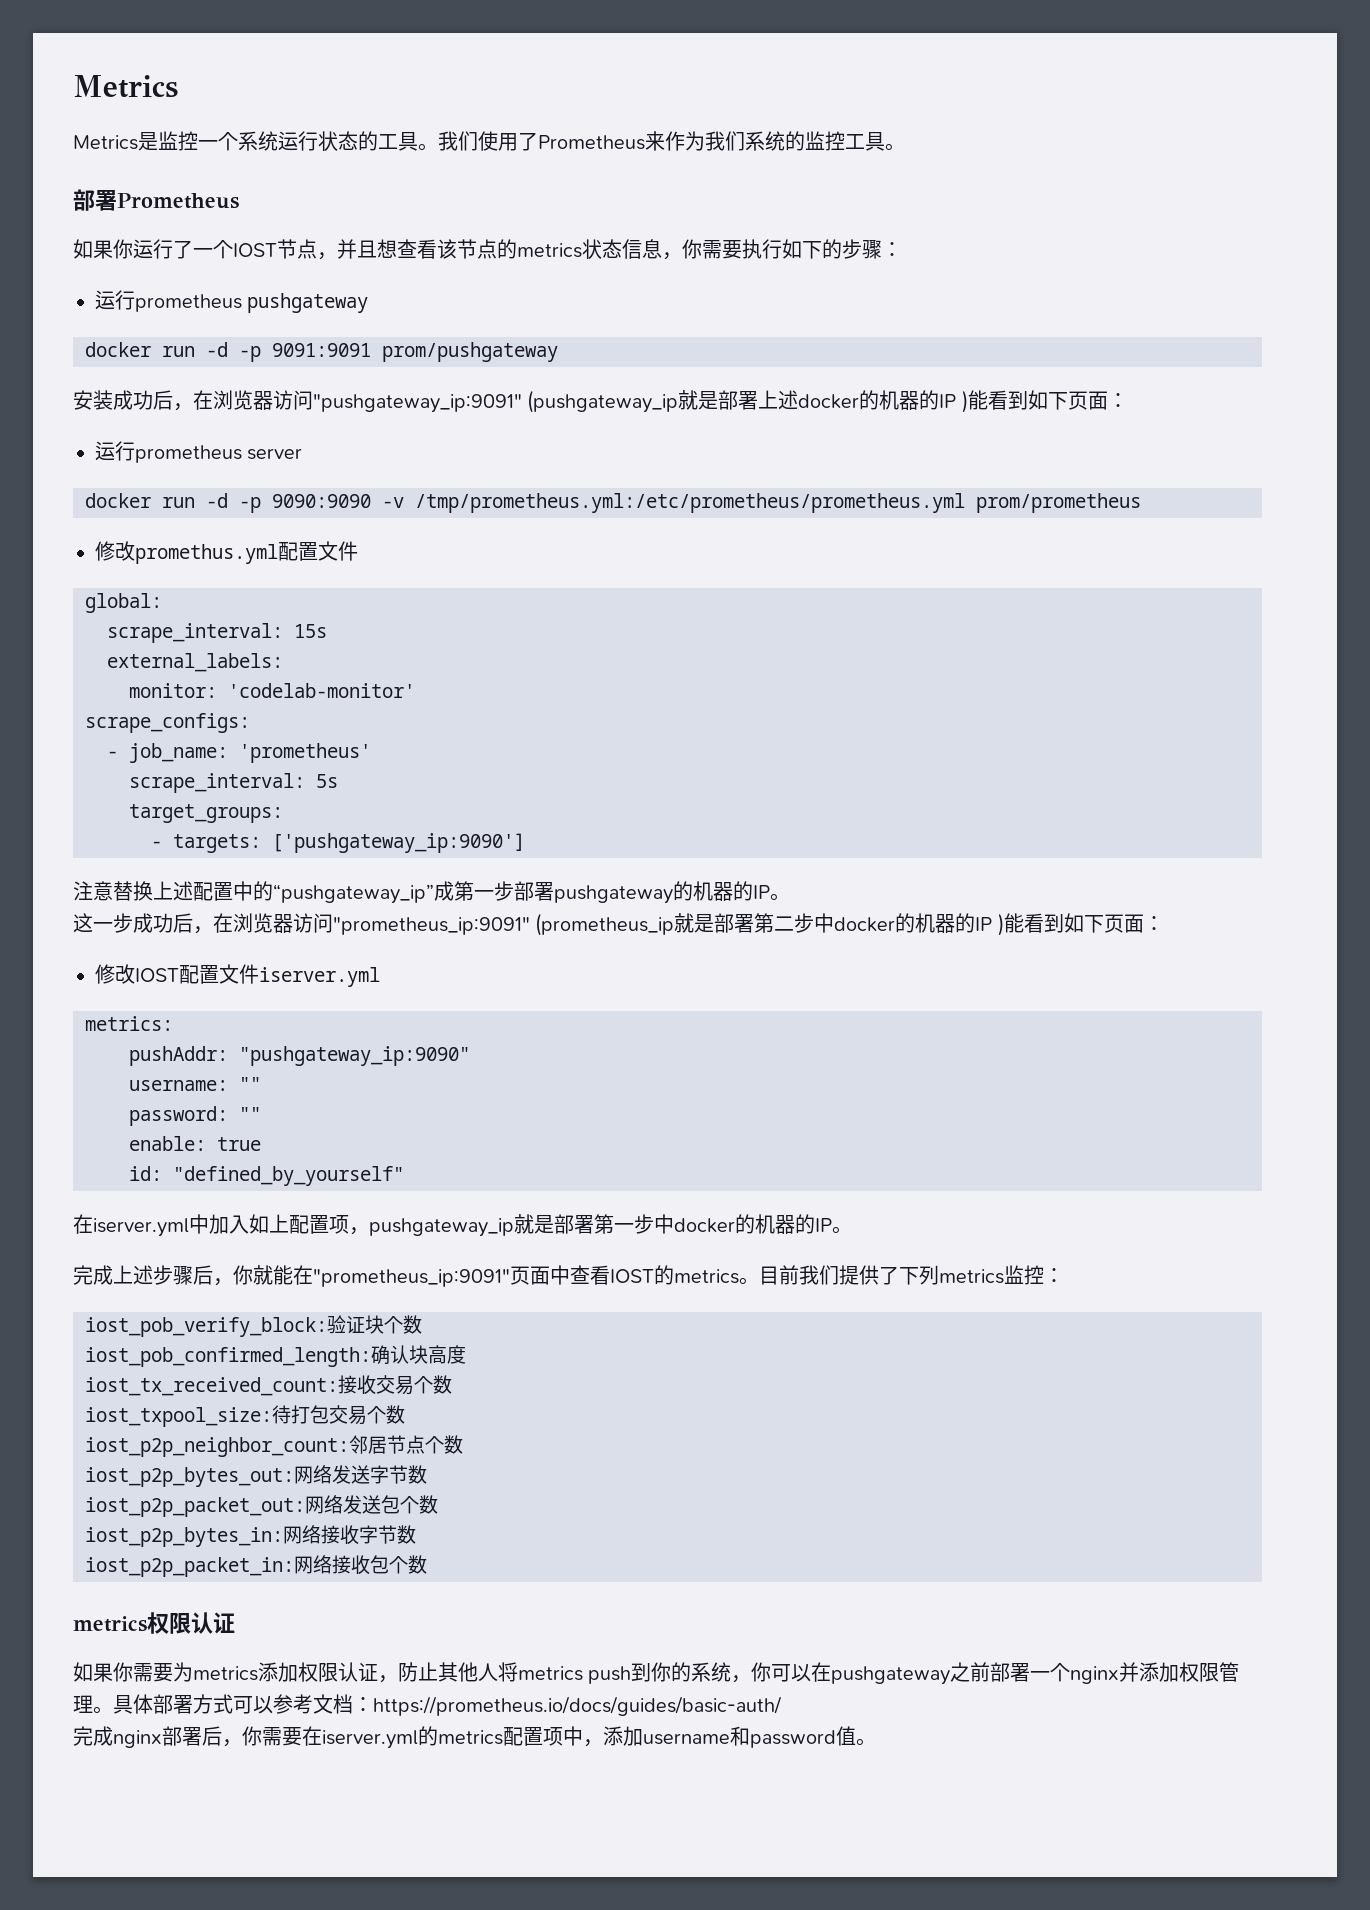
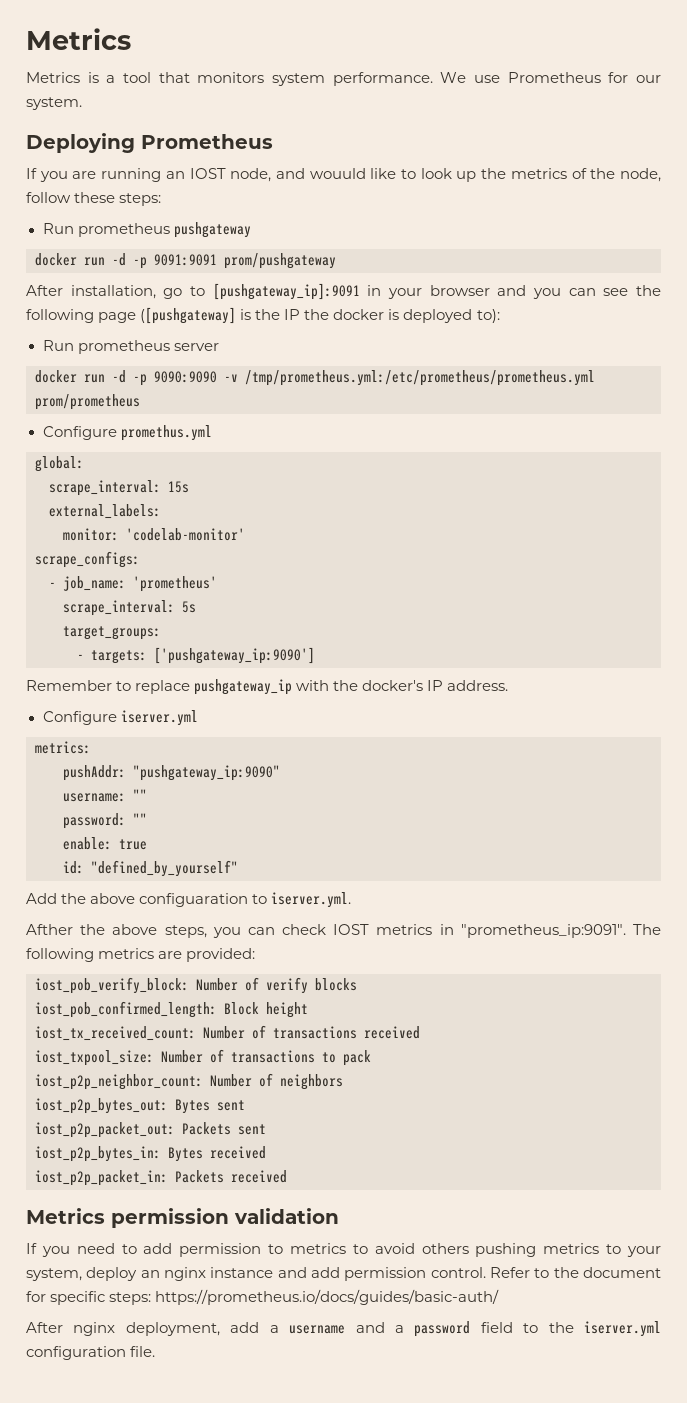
- Metrics是监控一个系统运行状态的工具。我们使用了Prometheus来作为我们系统的监控工具。
- 部署Prometheus
- 如果你运行了一个IOST节点，并且想查看该节点的metrics状态信息，你需要执行如下的步骤：
- 运行prometheus pushgateway
+ Metrics is a tool that monitors system performance. We use Prometheus for our system.
+ Deploying Prometheus
+ If you are running an IOST node, and wouuld like to look up the metrics of the node, follow these steps:
+ Run prometheus pushgateway
- 安装成功后，在浏览器访问"pushgateway_ip:9091" (pushgateway_ip就是部署上述docker的机器的IP )能看到如下页面：
- 运行prometheus server
+ After installation, go to [pushgateway_ip]:9091 in your browser and you can see the following page ([pushgateway] is the IP the docker is deployed to):
+ Run prometheus server
- 修改promethus.yml配置文件
+ Configure promethus.yml
- 注意替换上述配置中的“pushgateway_ip”成第一步部署pushgateway的机器的IP。
- 这一步成功后，在浏览器访问"prometheus_ip:9091" (prometheus_ip就是部署第二步中docker的机器的IP )能看到如下页面：
- 修改IOST配置文件iserver.yml
+ Remember to replace pushgateway_ip with the docker's IP address.
+ Configure iserver.yml
- 在iserver.yml中加入如上配置项，pushgateway_ip就是部署第一步中docker的机器的IP。
- 完成上述步骤后，你就能在"prometheus_ip:9091"页面中查看IOST的metrics。目前我们提供了下列metrics监控：
- iost_pob_verify_block:验证块个数
+ Add the above configuaration to iserver.yml.
+ Afther the above steps, you can check IOST metrics in "prometheus_ip:9091". The following metrics are provided:
+ iost_pob_verify_block: Number of verify blocks
- iost_pob_confirmed_length:确认块高度
+ iost_pob_confirmed_length: Block height
- iost_tx_received_count:接收交易个数
- iost_txpool_size:待打包交易个数
- iost_p2p_neighbor_count:邻居节点个数
- iost_p2p_bytes_out:网络发送字节数
- iost_p2p_packet_out:网络发送包个数
- iost_p2p_bytes_in:网络接收字节数
- iost_p2p_packet_in:网络接收包个数
- metrics权限认证
- 如果你需要为metrics添加权限认证，防止其他人将metrics push到你的系统，你可以在pushgateway之前部署一个nginx并添加权限管理。具体部署方式可以参考文档：https://prometheus.io/docs/guides/basic-auth/
- 完成nginx部署后，你需要在iserver.yml的metrics配置项中，添加username和password值。
+ iost_tx_received_count: Number of transactions received
+ iost_txpool_size: Number of transactions to pack
+ iost_p2p_neighbor_count: Number of neighbors
+ iost_p2p_bytes_out: Bytes sent
+ iost_p2p_packet_out: Packets sent
+ iost_p2p_bytes_in: Bytes received
+ iost_p2p_packet_in: Packets received
+ Metrics permission validation
+ If you need to add permission to metrics to avoid others pushing metrics to your system, deploy an nginx instance and add permission control. Refer to the document for specific steps: https://prometheus.io/docs/guides/basic-auth/
+ After nginx deployment, add a username and a password field to the iserver.yml configuration file.

